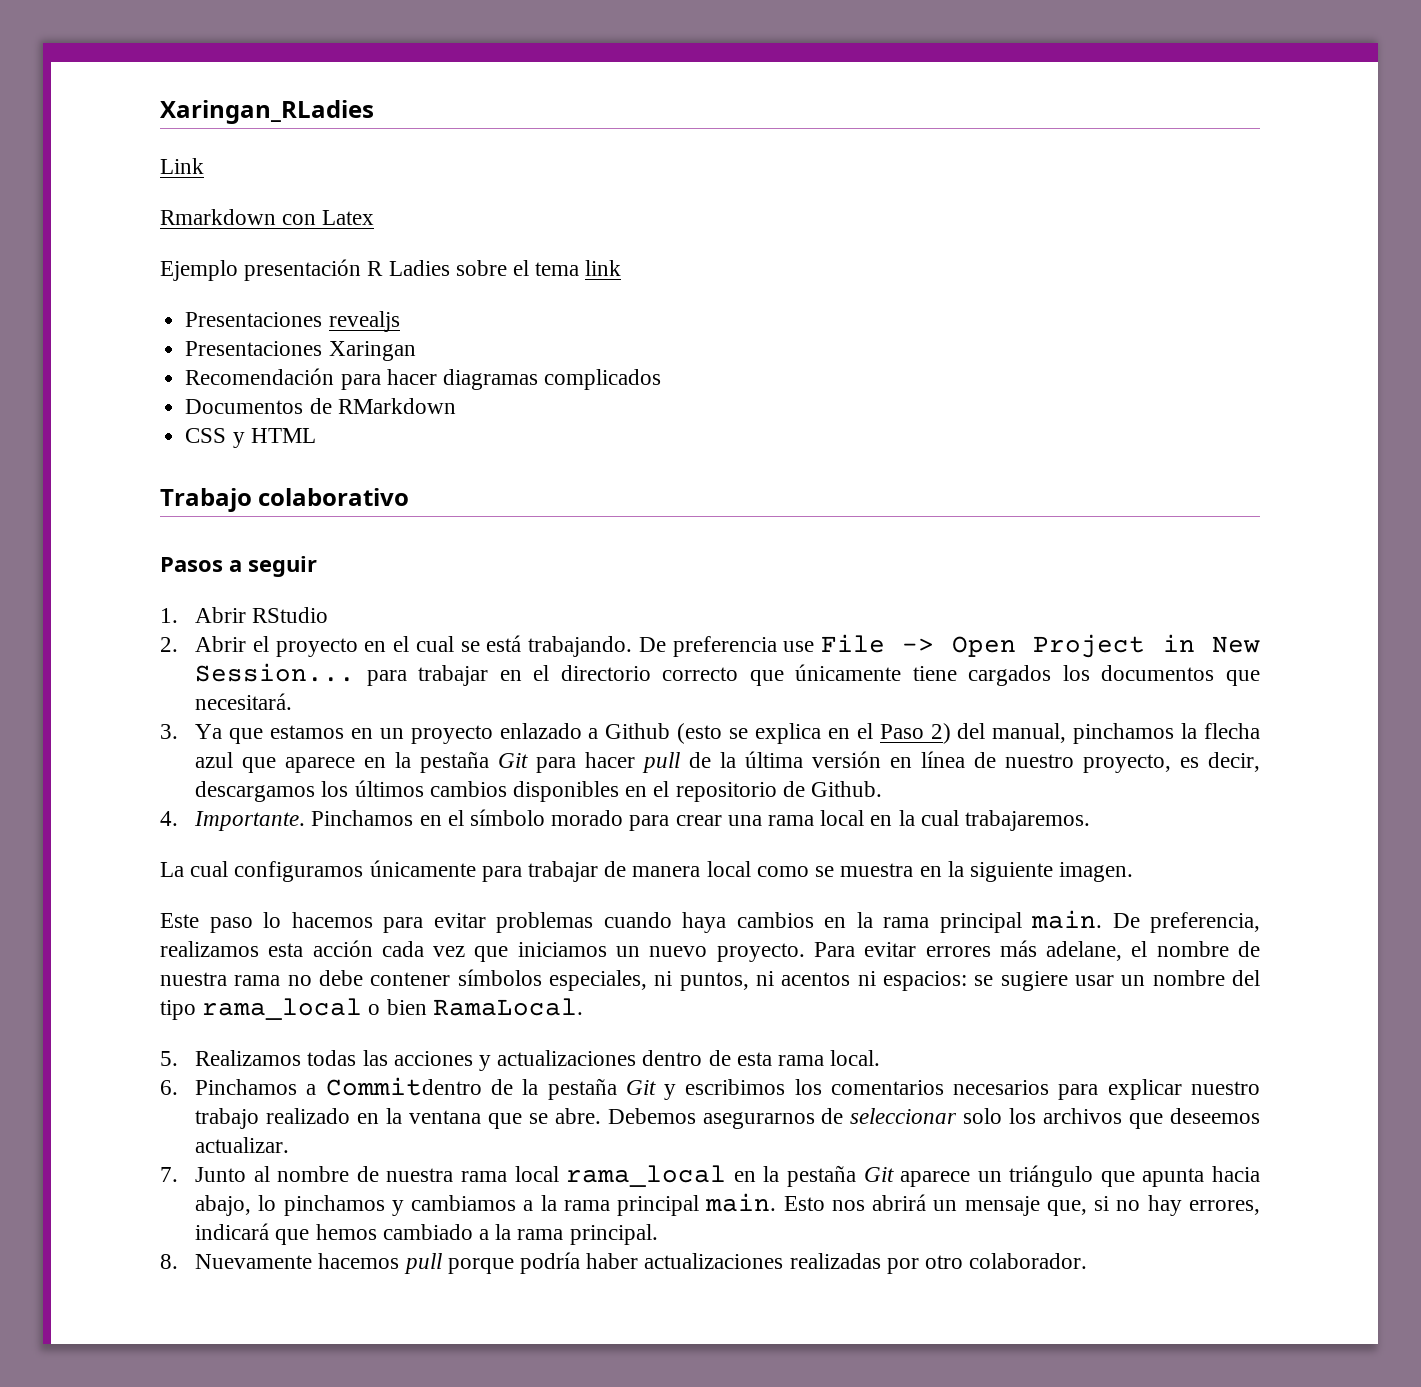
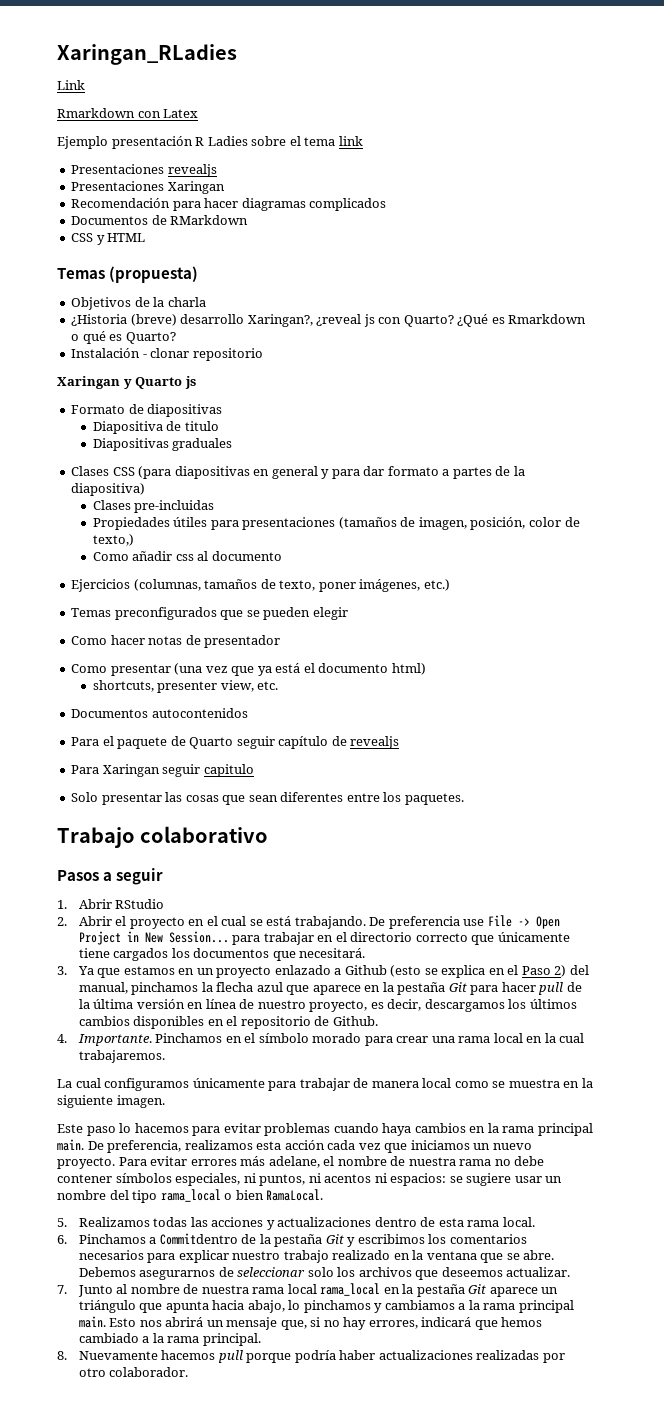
+ Temas (propuesta)
+ Objetivos de la charla
+ ¿Historia (breve) desarrollo Xaringan?, ¿reveal js con Quarto? ¿Qué es Rmarkdown o qué es Quarto?
+ Instalación - clonar repositorio
+ Xaringan y Quarto js
+ Formato de diapositivas
+ Diapositiva de titulo
+ Diapositivas graduales
+ Clases CSS (para diapositivas en general y para dar formato a partes de la diapositiva)
+ Clases pre-incluidas
+ Propiedades útiles para presentaciones (tamaños de imagen, posición, color de texto,)
+ Como añadir css al documento
+ Ejercicios (columnas, tamaños de texto, poner imágenes, etc.)
+ Temas preconfigurados que se pueden elegir
+ Como hacer notas de presentador
+ Como presentar (una vez que ya está el documento html)
+ shortcuts, presenter view, etc.
+ Documentos autocontenidos
+ Para el paquete de Quarto seguir capítulo de revealjs
+ Para Xaringan seguir capitulo
+ Solo presentar las cosas que sean diferentes entre los paquetes.

